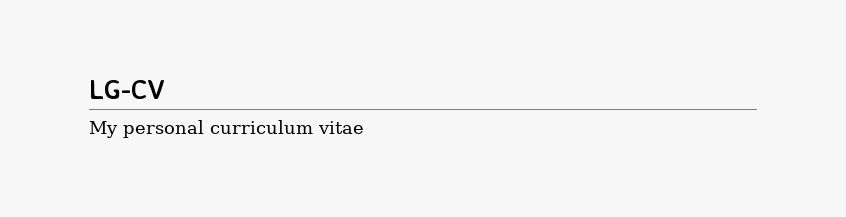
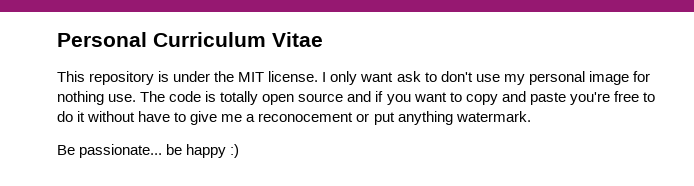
- LG-CV
- My personal curriculum vitae
+ Personal Curriculum Vitae
+ This repository is under the MIT license. I only want ask to don't use my personal image for nothing use. The code is totally open source and if you want to copy and paste you're free to do it without have to give me a reconocement or put anything watermark.
+ Be passionate... be happy :)

